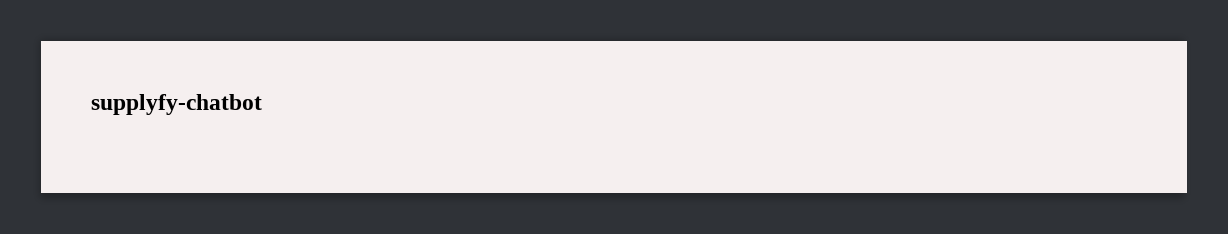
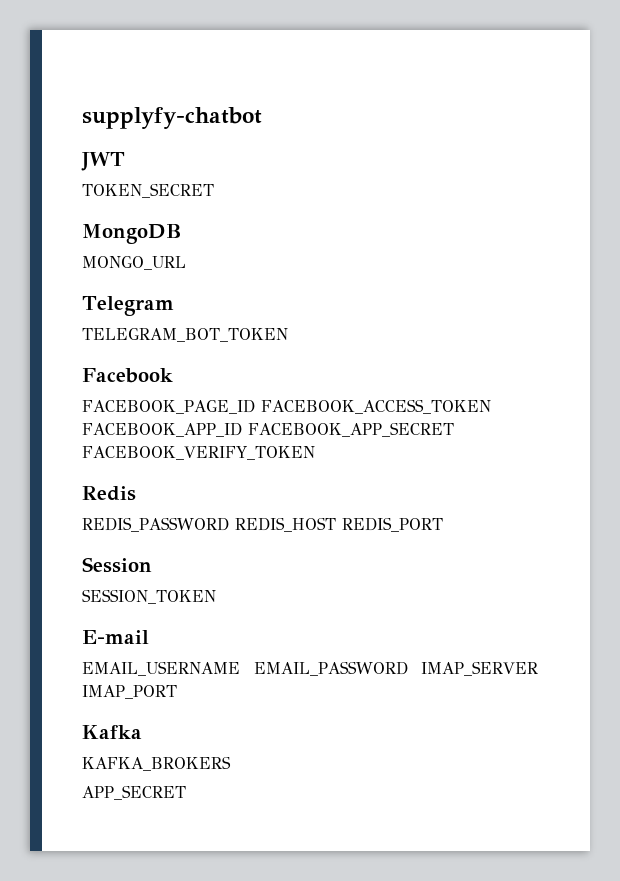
+ JWT
+ TOKEN_SECRET
+ MongoDB
+ MONGO_URL
+ Telegram
+ TELEGRAM_BOT_TOKEN
+ Facebook
+ FACEBOOK_PAGE_ID FACEBOOK_ACCESS_TOKEN FACEBOOK_APP_ID FACEBOOK_APP_SECRET FACEBOOK_VERIFY_TOKEN
+ Redis
+ REDIS_PASSWORD REDIS_HOST REDIS_PORT
+ Session
+ SESSION_TOKEN
+ E-mail
+ EMAIL_USERNAME EMAIL_PASSWORD IMAP_SERVER IMAP_PORT
+ Kafka
+ KAFKA_BROKERS
+ APP_SECRET

